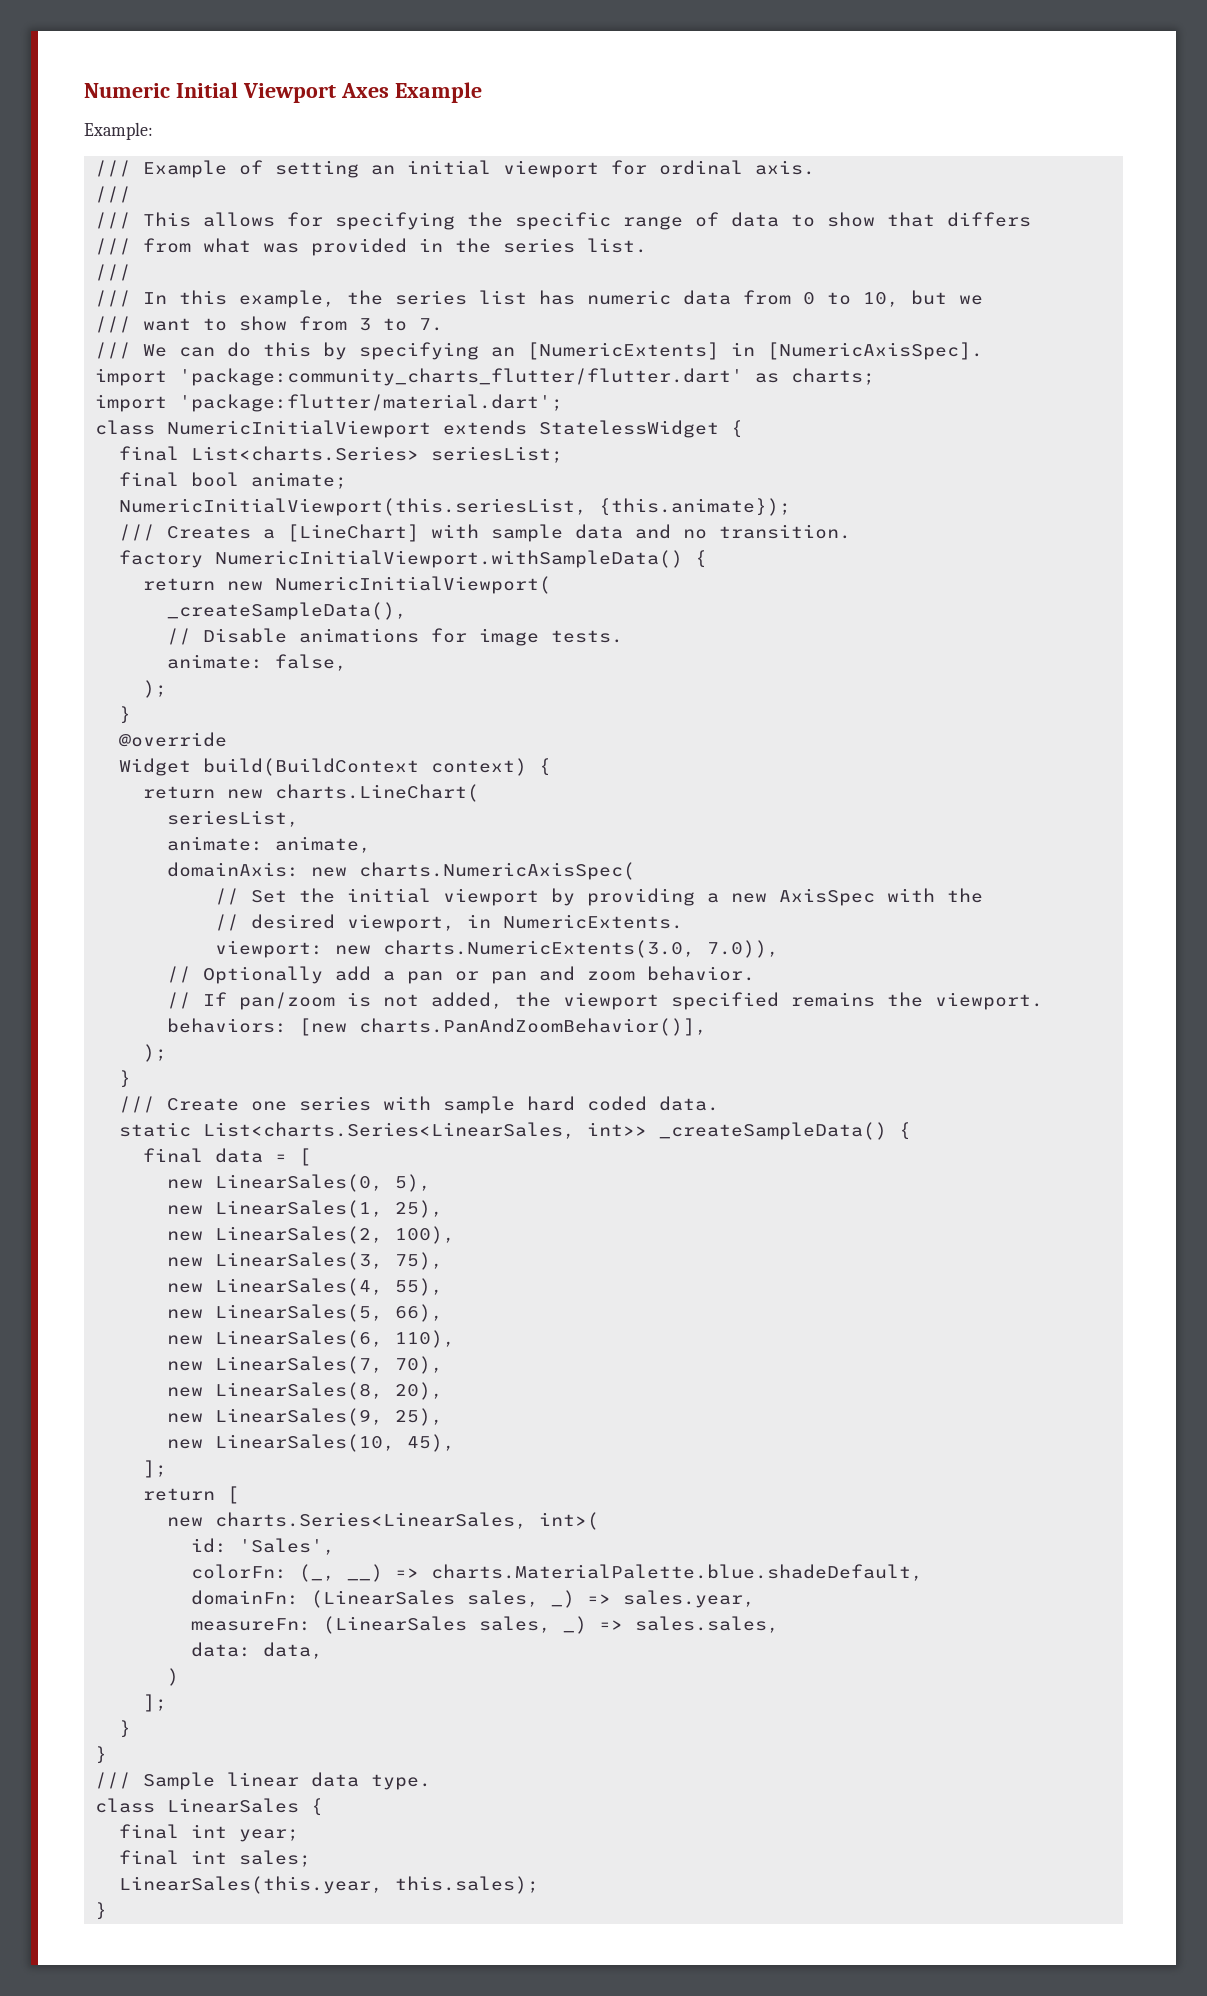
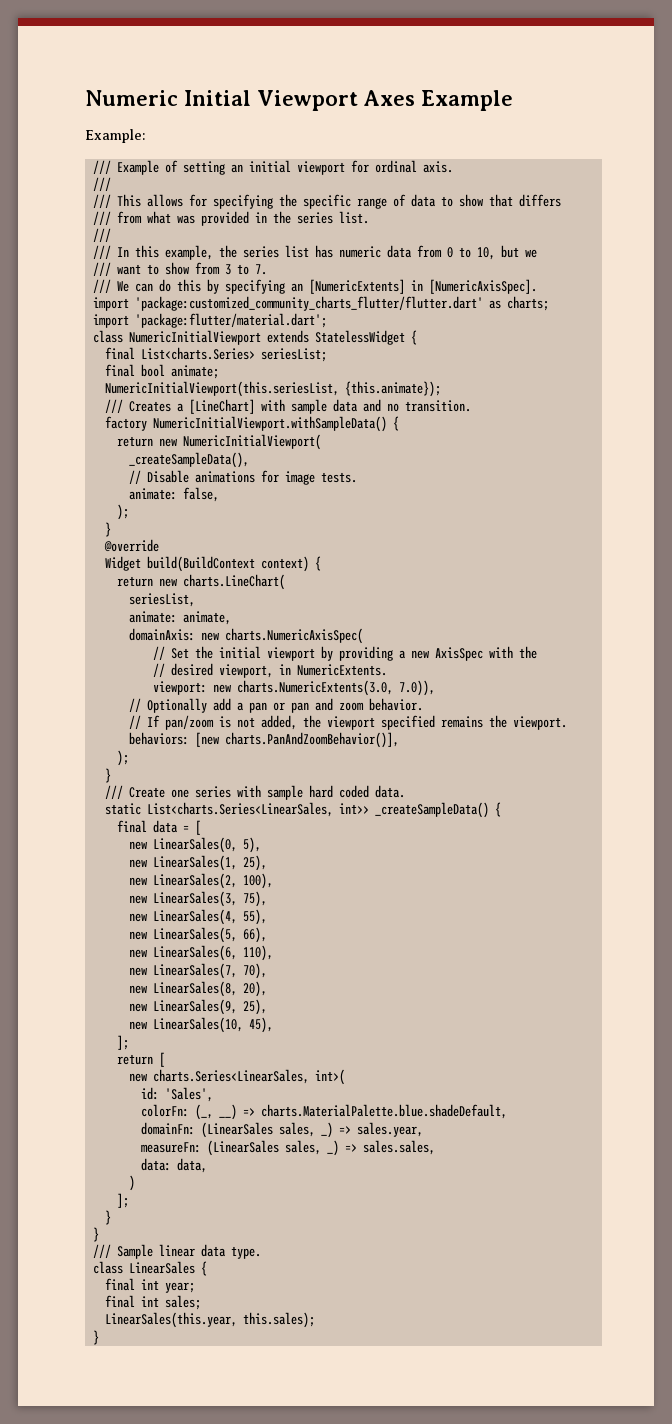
- import 'package:community_charts_flutter/flutter.dart' as charts;
+ import 'package:customized_community_charts_flutter/flutter.dart' as charts;

